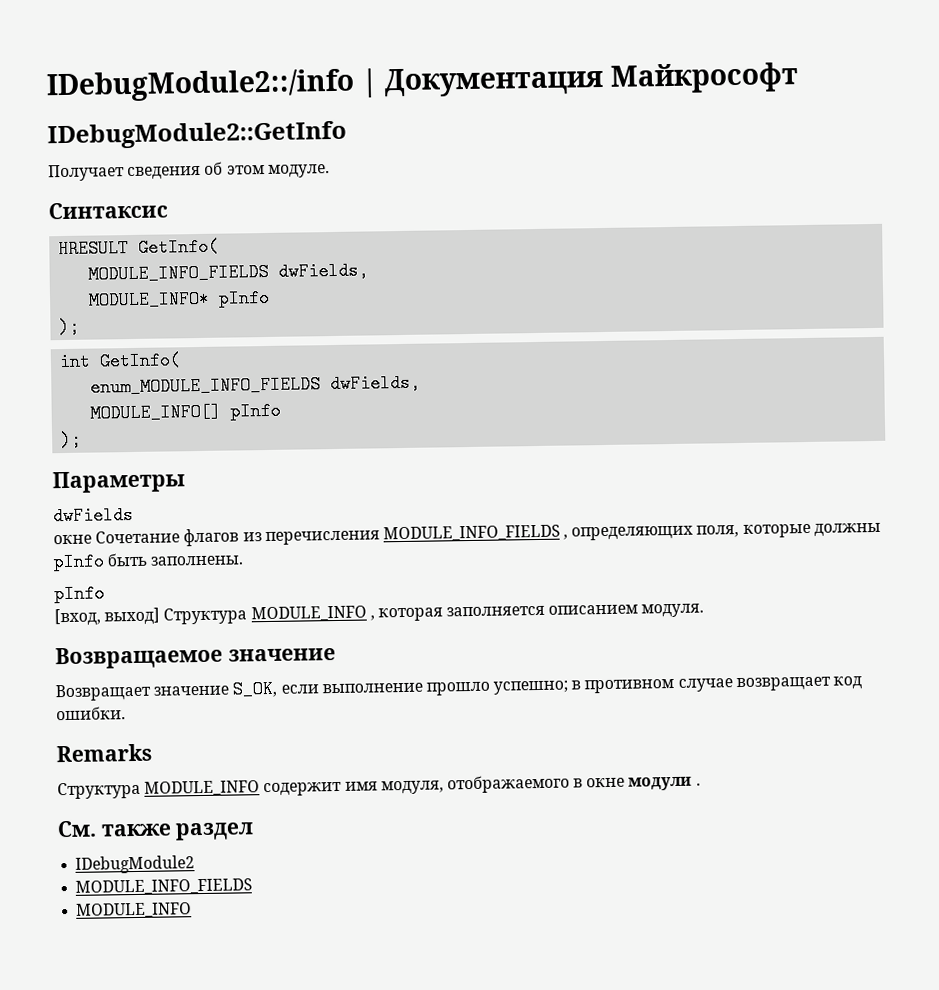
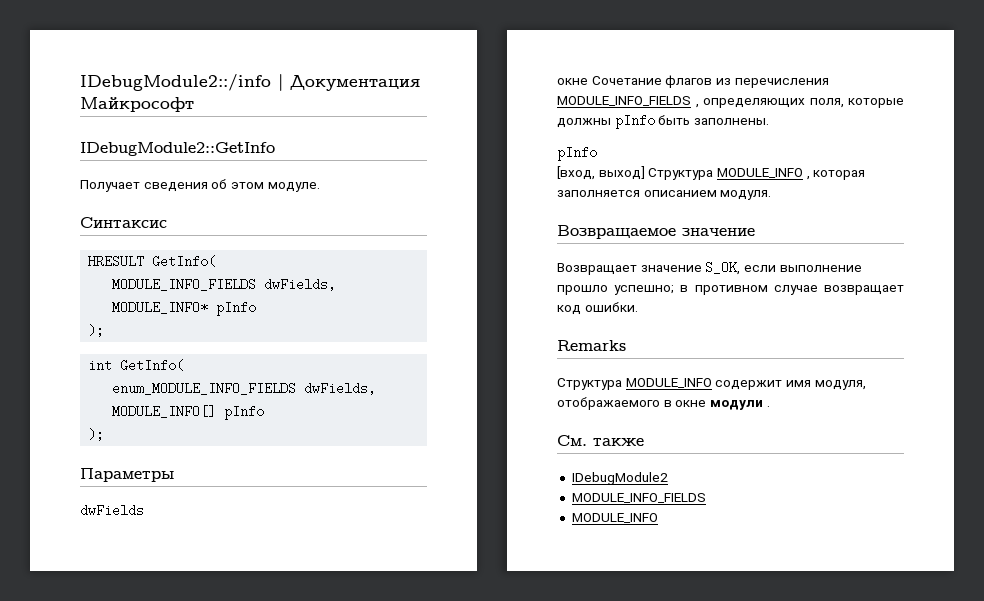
- См. также раздел
+ См. также

